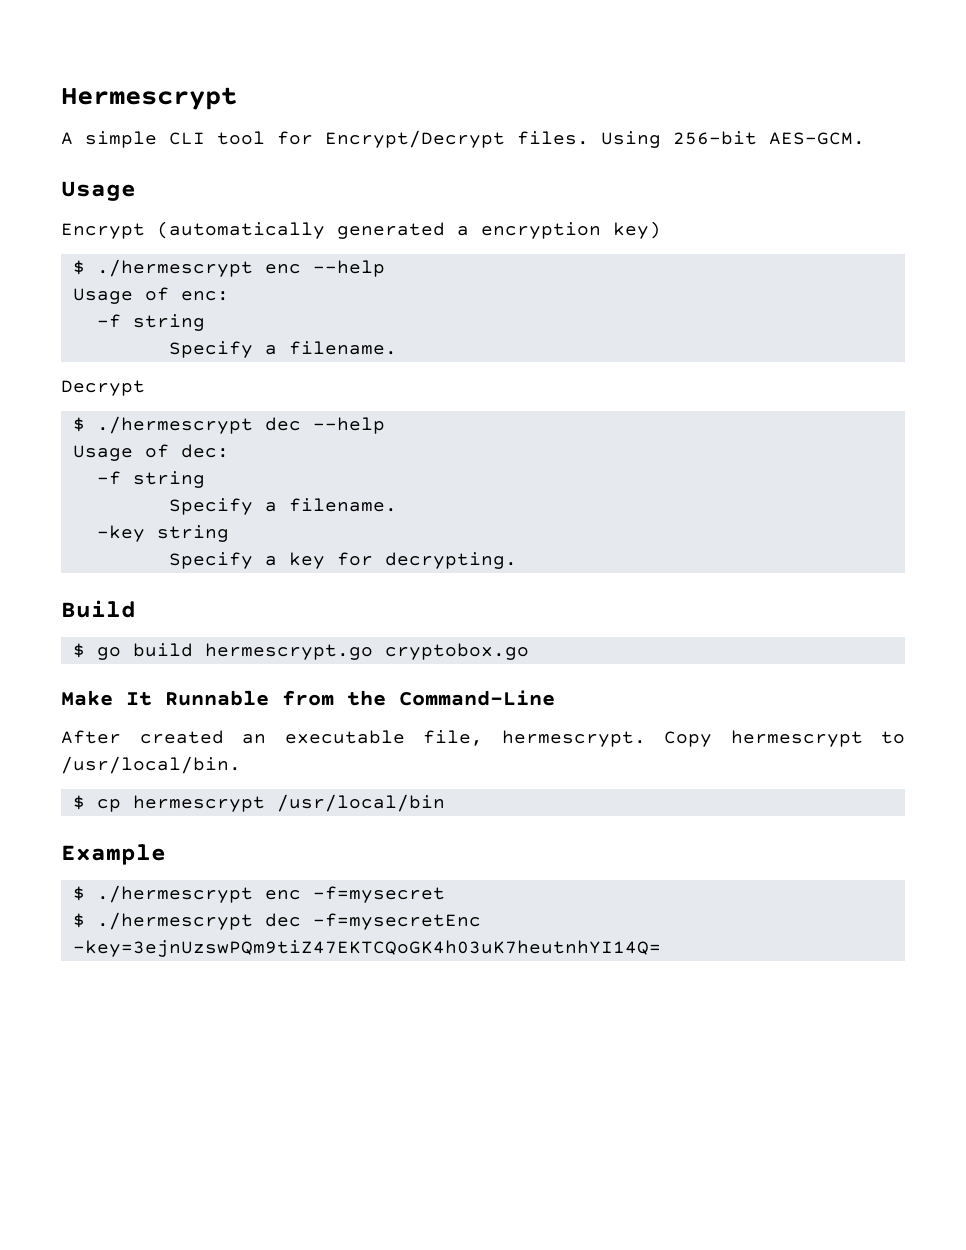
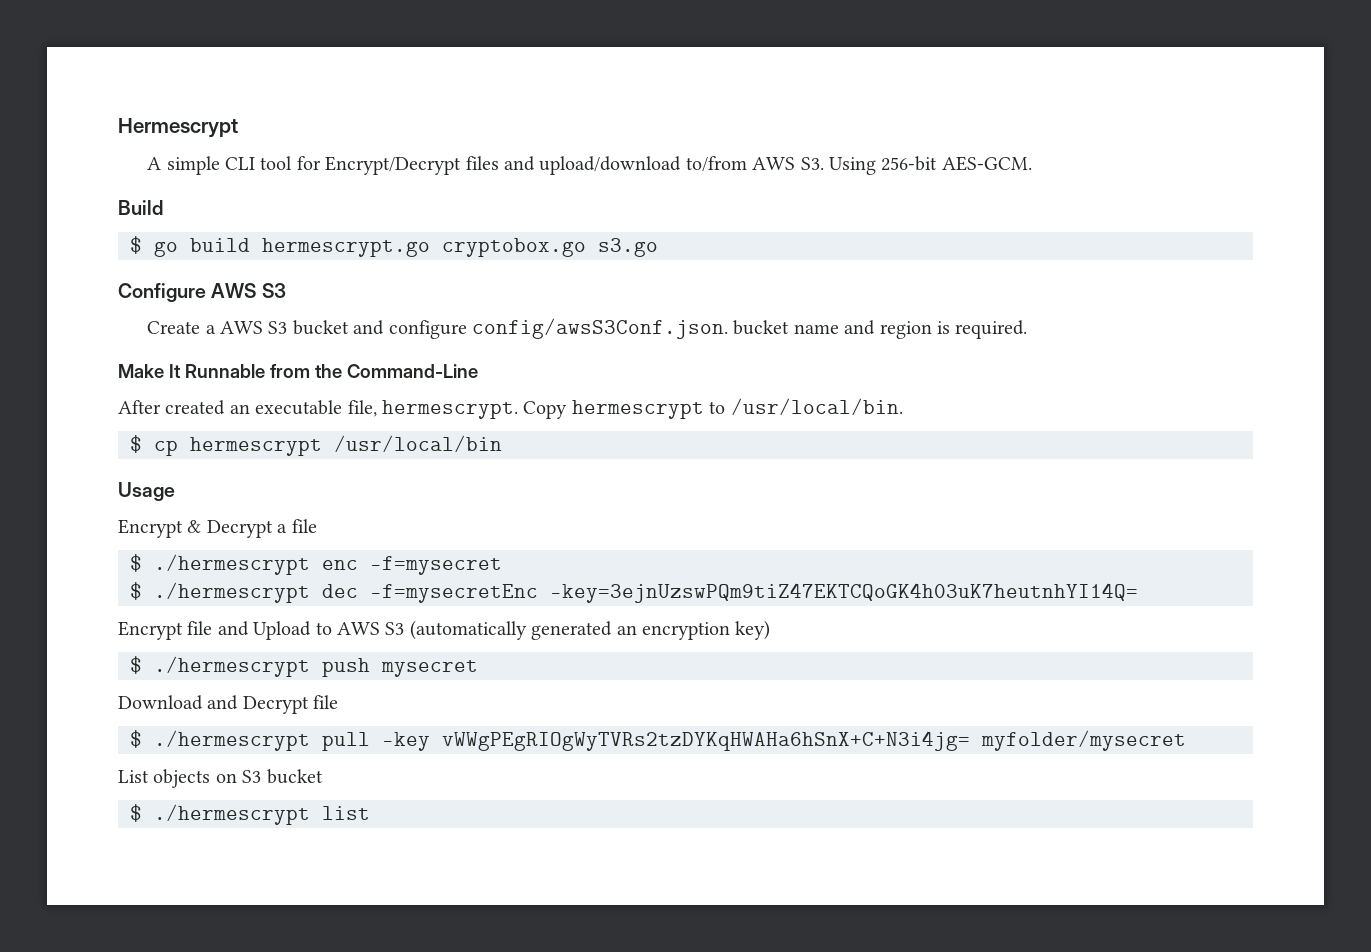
- A simple CLI tool for Encrypt/Decrypt files. Using 256-bit AES-GCM.
- Usage
- Encrypt (automatically generated a encryption key)
- $ ./hermescrypt enc --help
- Usage of enc:
- -f string
- Specify a filename.
- Decrypt
- $ ./hermescrypt dec --help
- Usage of dec:
- -f string
- Specify a filename.
- -key string
- Specify a key for decrypting.
+ A simple CLI tool for Encrypt/Decrypt files and upload/download to/from AWS S3. Using 256-bit AES-GCM.
- $ go build hermescrypt.go cryptobox.go
+ $ go build hermescrypt.go cryptobox.go s3.go
+ Configure AWS S3
+ Create a AWS S3 bucket and configure config/awsS3Conf.json. bucket name and region is required.
- Example
+ Usage
+ Encrypt & Decrypt a file
+ Encrypt file and Upload to AWS S3 (automatically generated an encryption key)
+ $ ./hermescrypt push mysecret
+ Download and Decrypt file
+ $ ./hermescrypt pull -key vWWgPEgRIOgWyTVRs2tzDYKqHWAHa6hSnX+C+N3i4jg= myfolder/mysecret
+ List objects on S3 bucket
+ $ ./hermescrypt list

